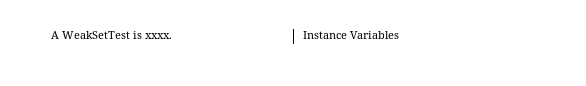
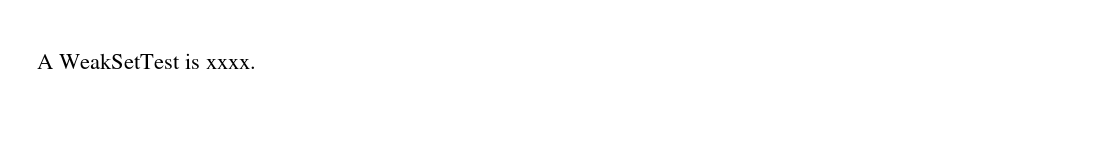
- Instance Variables

